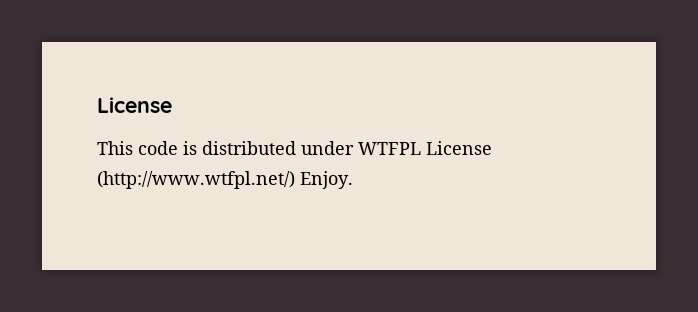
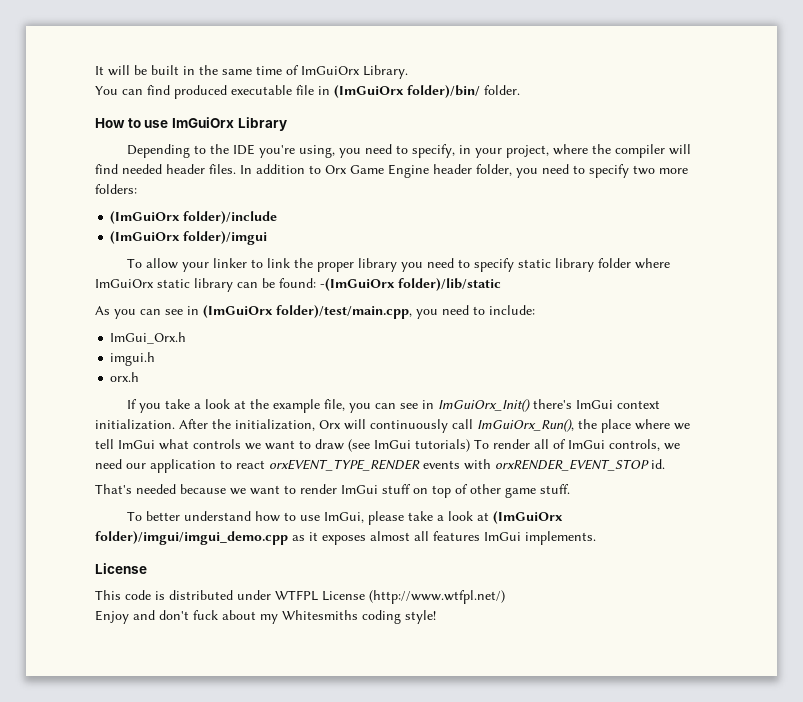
+ It will be built in the same time of ImGuiOrx Library.
+ You can find produced executable file in (ImGuiOrx folder)/bin/ folder.
+ How to use ImGuiOrx Library
+ Depending to the IDE you're using, you need to specify, in your project, where the compiler will find needed header files. In addition to Orx Game Engine header folder, you need to specify two more folders:
+ (ImGuiOrx folder)/include
+ (ImGuiOrx folder)/imgui
+ To allow your linker to link the proper library you need to specify static library folder where ImGuiOrx static library can be found: -(ImGuiOrx folder)/lib/static
+ As you can see in (ImGuiOrx folder)/test/main.cpp, you need to include:
+ ImGui_Orx.h
+ imgui.h
+ orx.h
+ If you take a look at the example file, you can see in ImGuiOrx_Init() there's ImGui context initialization. After the initialization, Orx will continuously call ImGuiOrx_Run(), the place where we tell ImGui what controls we want to draw (see ImGui tutorials) To render all of ImGui controls, we need our application to react orxEVENT_TYPE_RENDER events with orxRENDER_EVENT_STOP id.
+ That's needed because we want to render ImGui stuff on top of other game stuff.
+ To better understand how to use ImGui, please take a look at (ImGuiOrx folder)/imgui/imgui_demo.cpp as it exposes almost all features ImGui implements.
- This code is distributed under WTFPL License (http://www.wtfpl.net/) Enjoy.
+ This code is distributed under WTFPL License (http://www.wtfpl.net/)
+ Enjoy and don't fuck about my Whitesmiths coding style!

